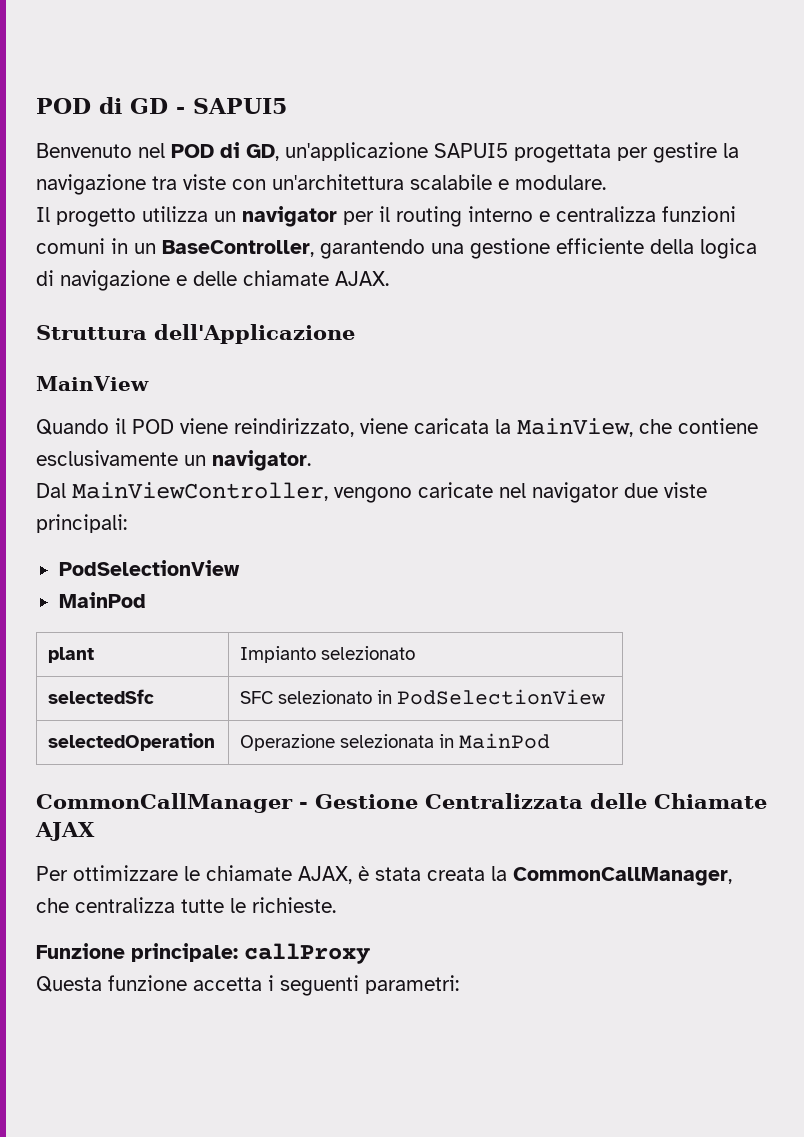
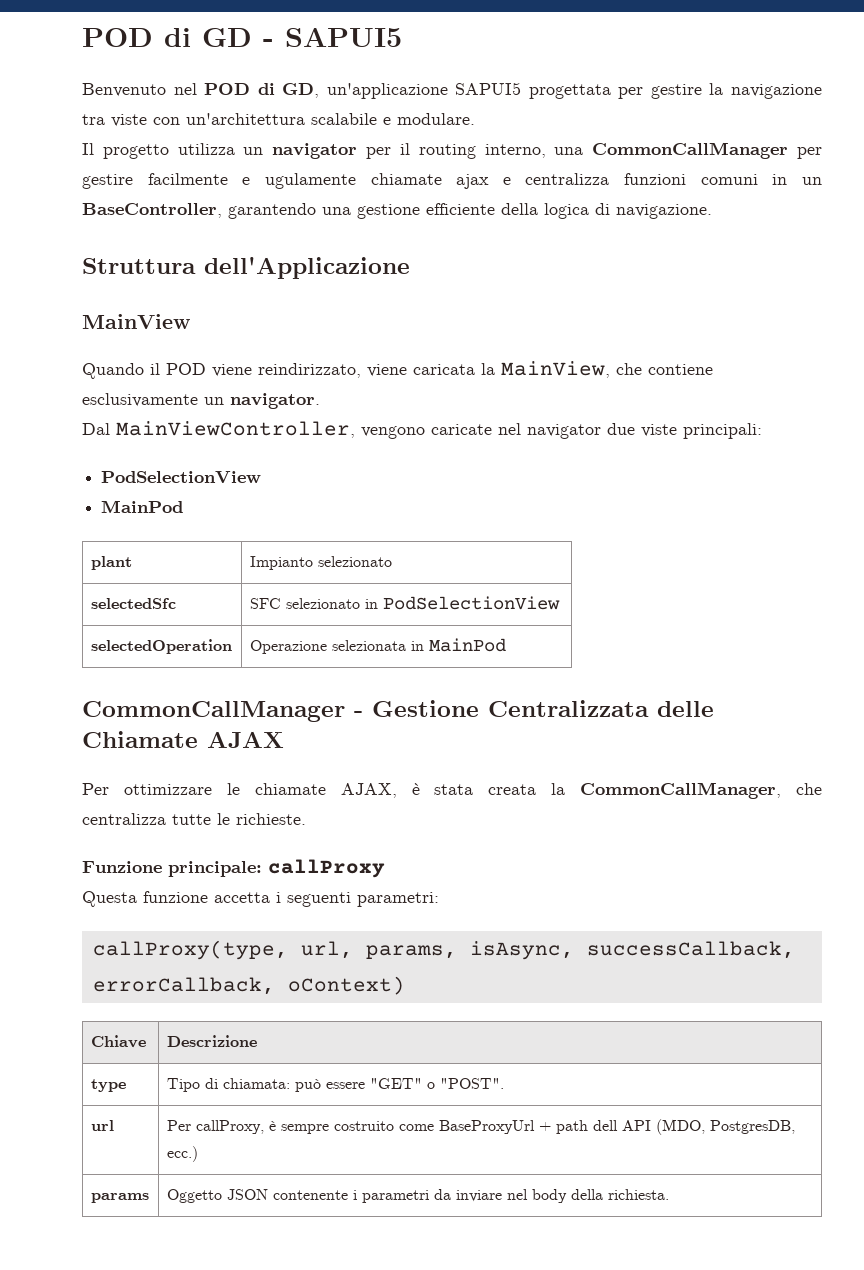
- Il progetto utilizza un navigator per il routing interno e centralizza funzioni comuni in un BaseController, garantendo una gestione efficiente della logica di navigazione e delle chiamate AJAX.
+ Il progetto utilizza un navigator per il routing interno, una CommonCallManager per gestire facilmente e ugulamente chiamate ajax e centralizza funzioni comuni in un BaseController, garantendo una gestione efficiente della logica di navigazione.
+ callProxy(type, url, params, isAsync, successCallback, errorCallback, oContext)
+ Chiave | Descrizione
+ type | Tipo di chiamata: può essere "GET" o "POST".
+ url | Per callProxy, è sempre costruito come BaseProxyUrl + path dell API (MDO, PostgresDB, ecc.)
+ params | Oggetto JSON contenente i parametri da inviare nel body della richiesta.

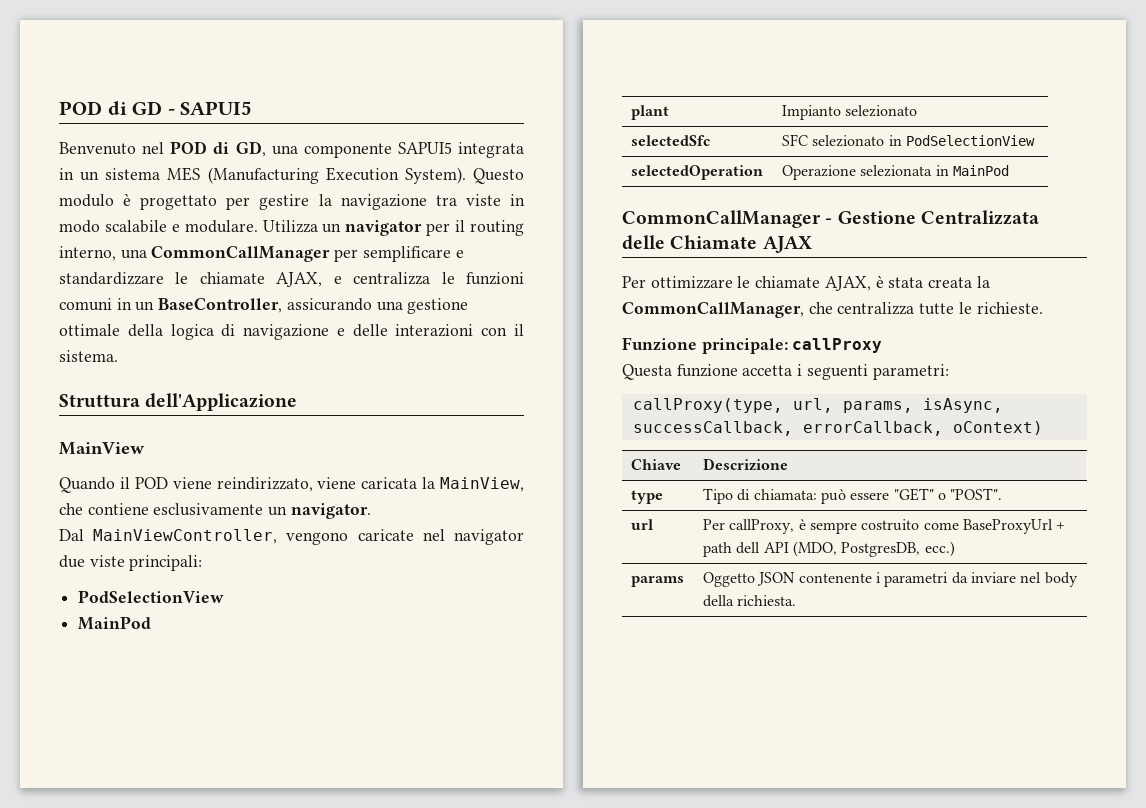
- Benvenuto nel POD di GD, un'applicazione SAPUI5 progettata per gestire la navigazione tra viste con un'architettura scalabile e modulare.
- Il progetto utilizza un navigator per il routing interno, una CommonCallManager per gestire facilmente e ugulamente chiamate ajax e centralizza funzioni comuni in un BaseController, garantendo una gestione efficiente della logica di navigazione.
+ Benvenuto nel POD di GD, una componente SAPUI5 integrata in un sistema MES (Manufacturing Execution System). Questo modulo è progettato per gestire la navigazione tra viste in modo scalabile e modulare. Utilizza un navigator per il routing interno, una CommonCallManager per semplificare e standardizzare le chiamate AJAX, e centralizza le funzioni comuni in un BaseController, assicurando una gestione ottimale della logica di navigazione e delle interazioni con il sistema.

